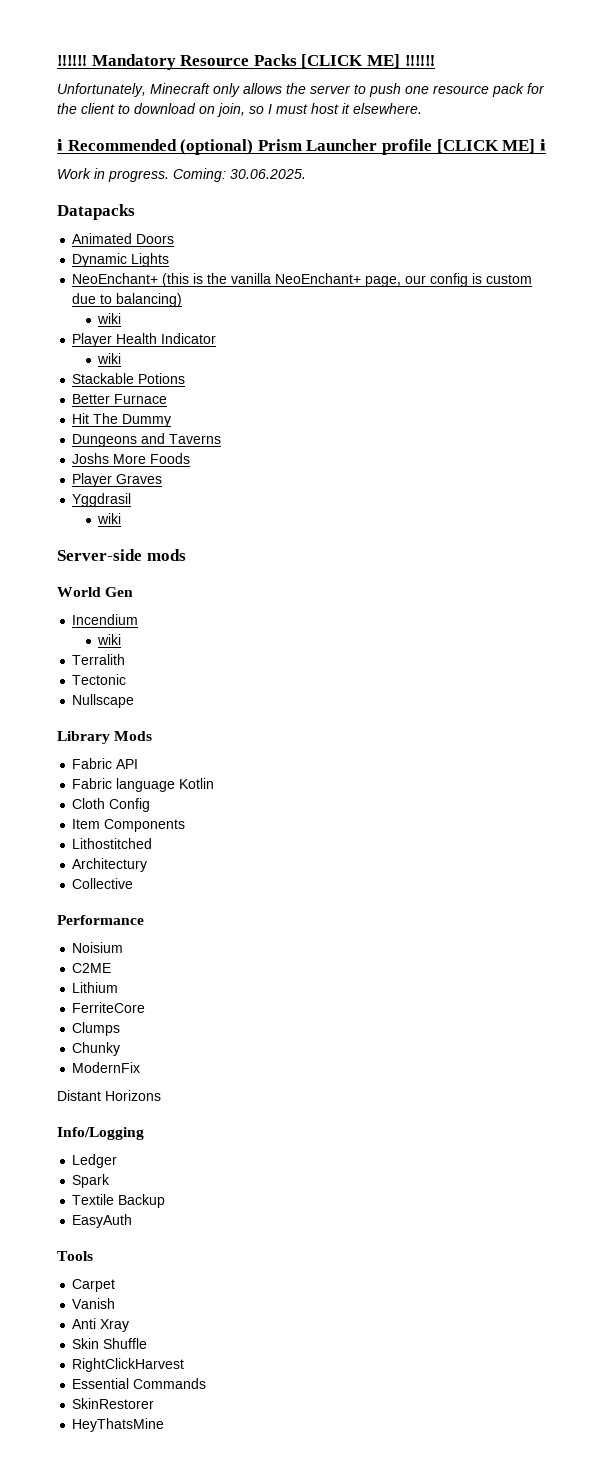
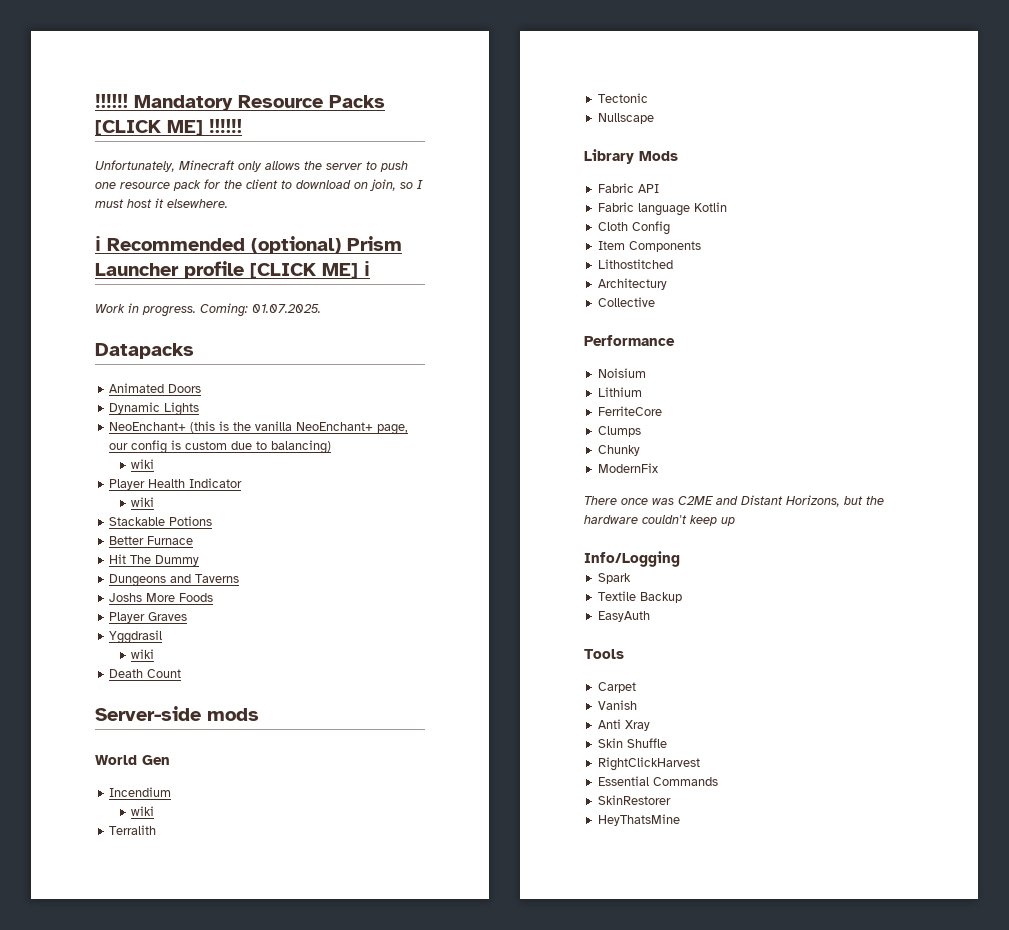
- Coming: 30.06.2025.
+ Coming: 01.07.2025.
+ Death Count
- C2ME
- Distant Horizons
+ There once was C2ME and Distant Horizons, but the hardware couldn't keep up
- Ledger

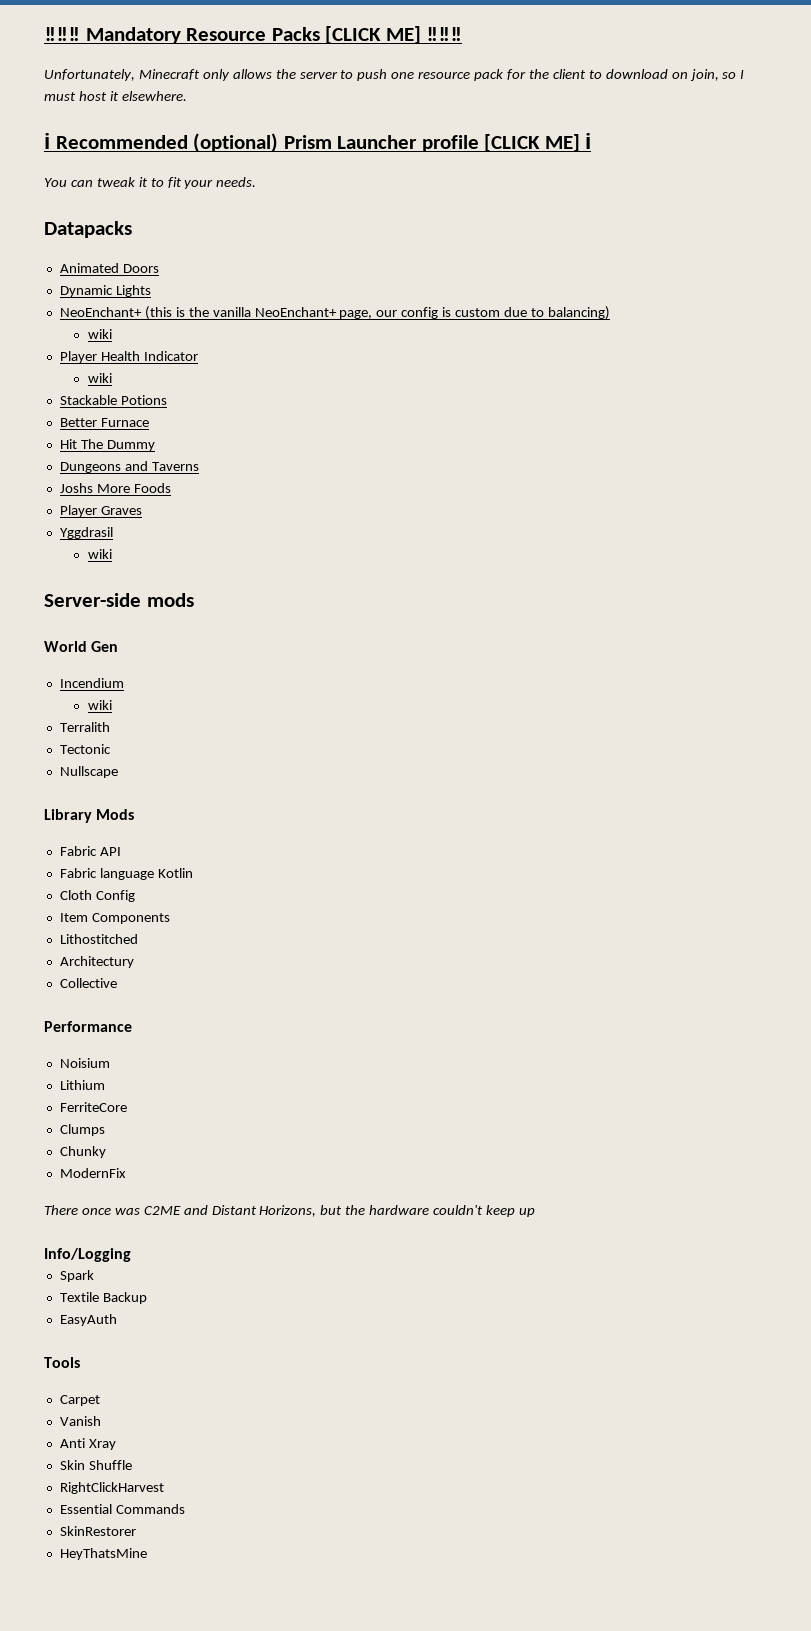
- Work in progress. Coming: 01.07.2025.
+ You can tweak it to fit your needs.
- Death Count

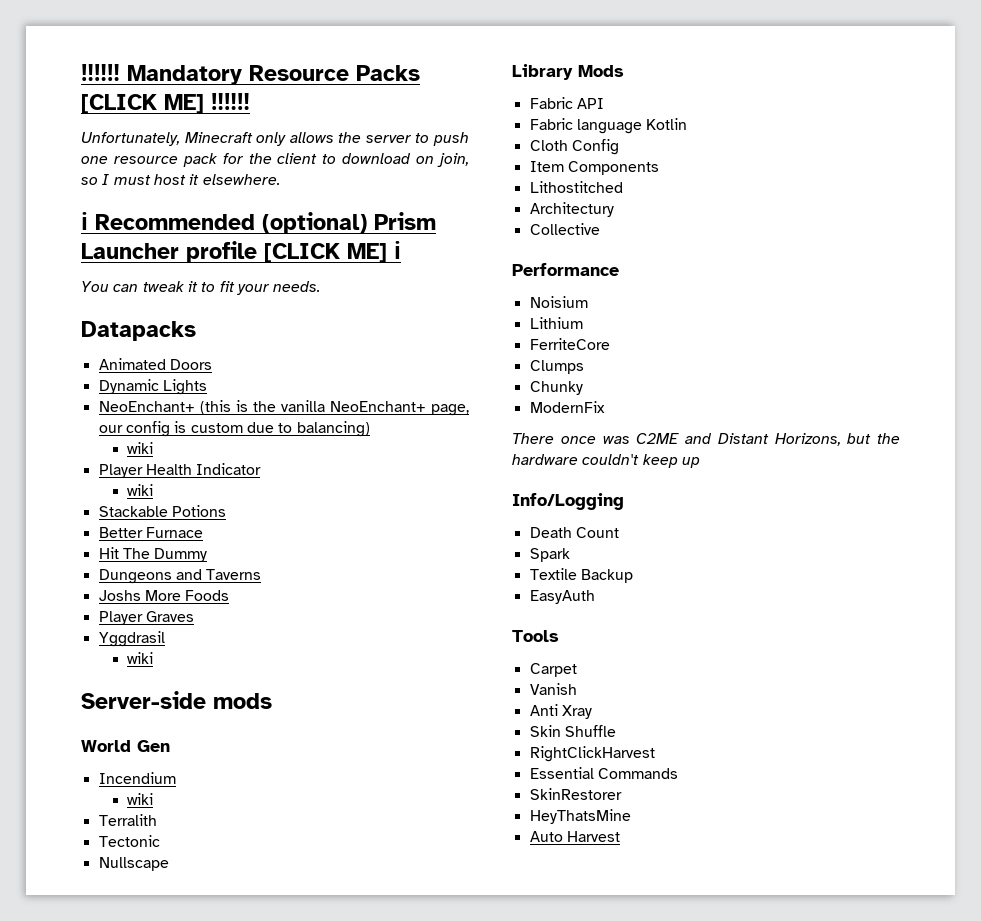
+ Death Count
+ Auto Harvest

